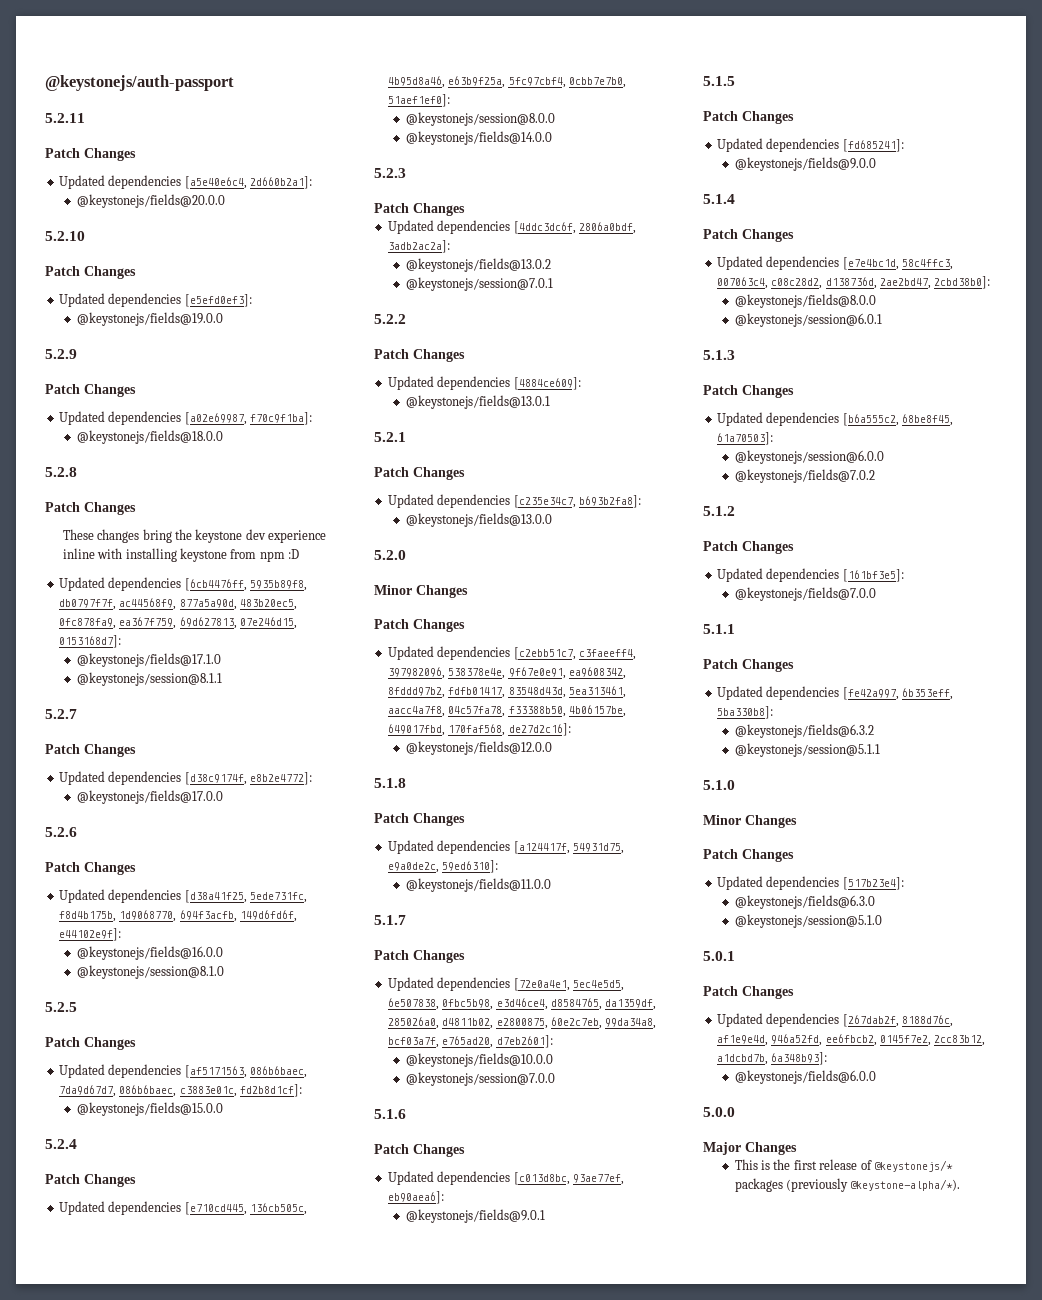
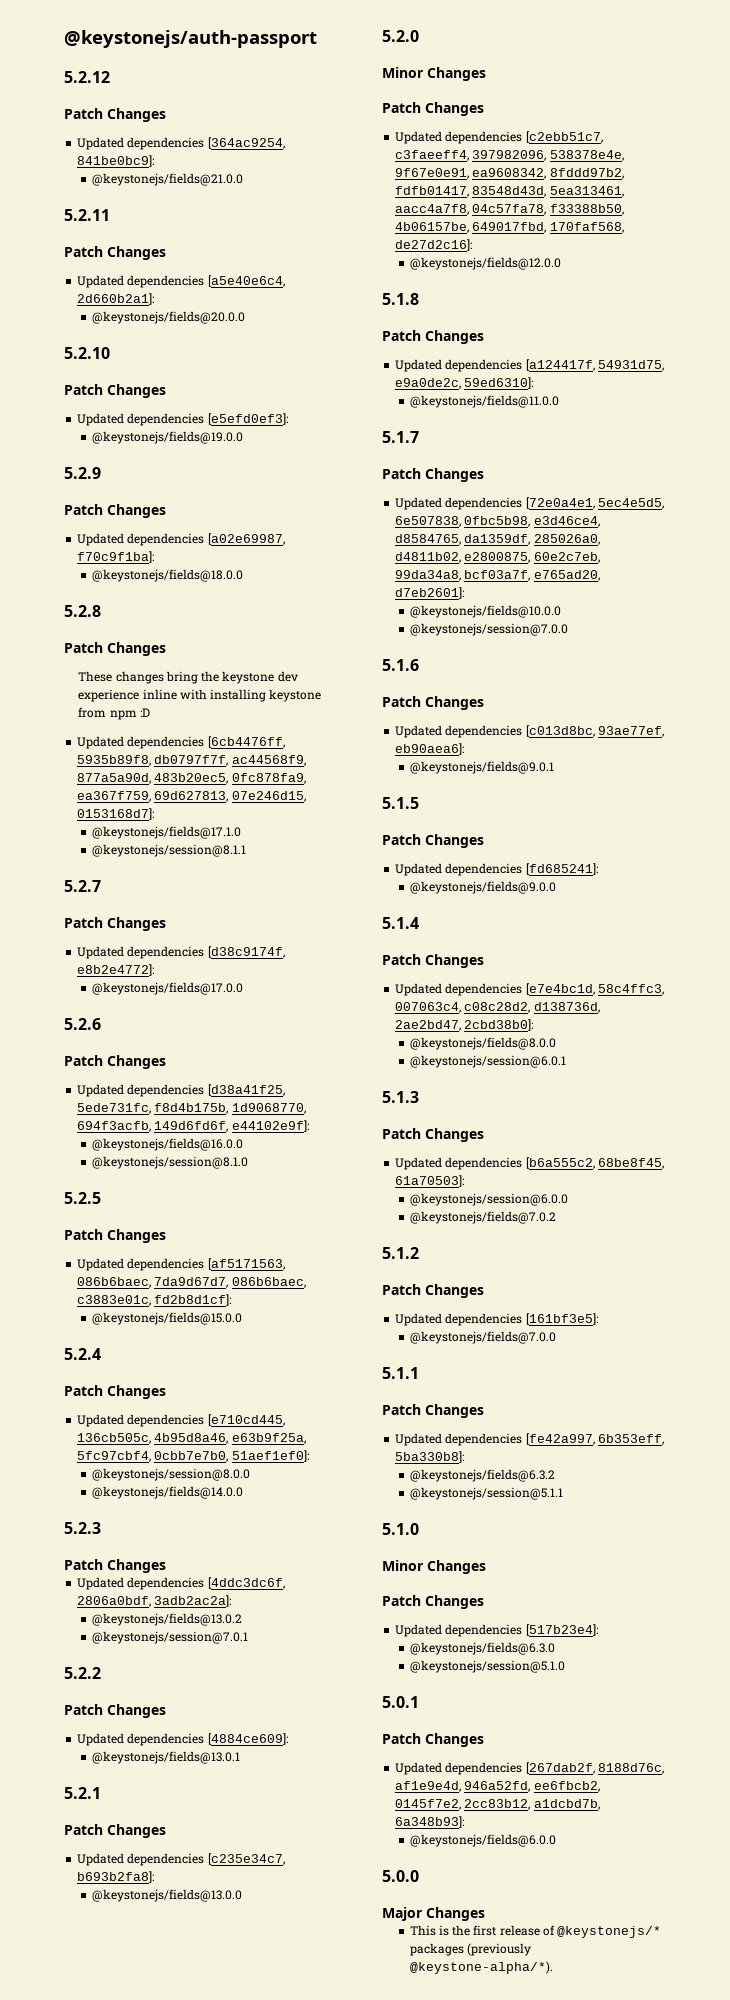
+ 5.2.12
+ Patch Changes
+ Updated dependencies [364ac9254, 841be0bc9]:
+ @keystonejs/fields@21.0.0

